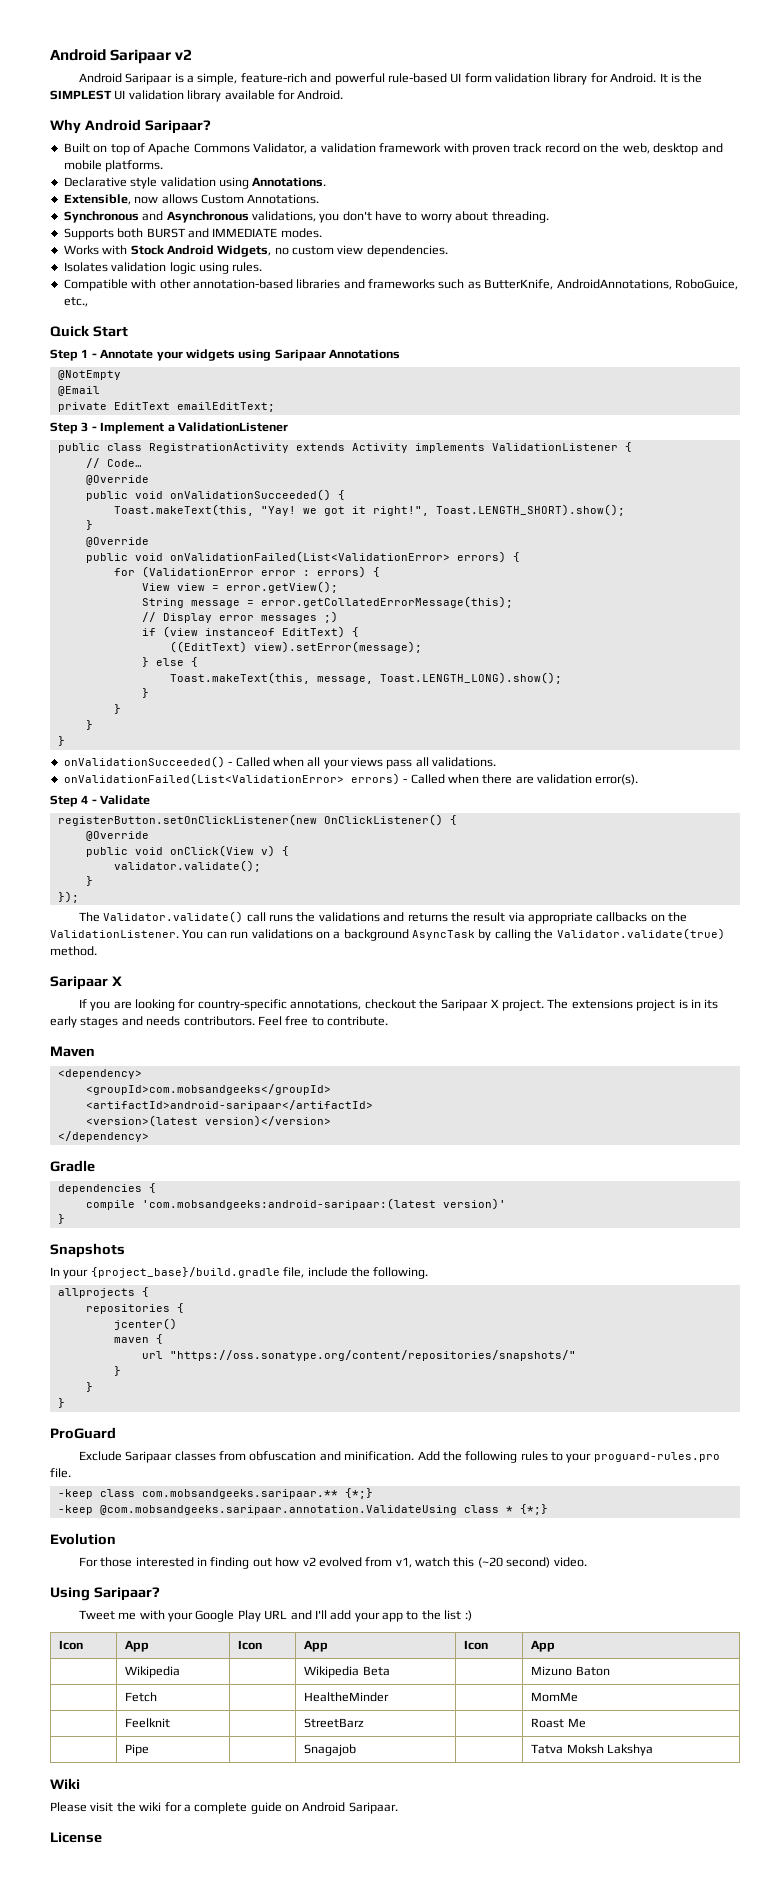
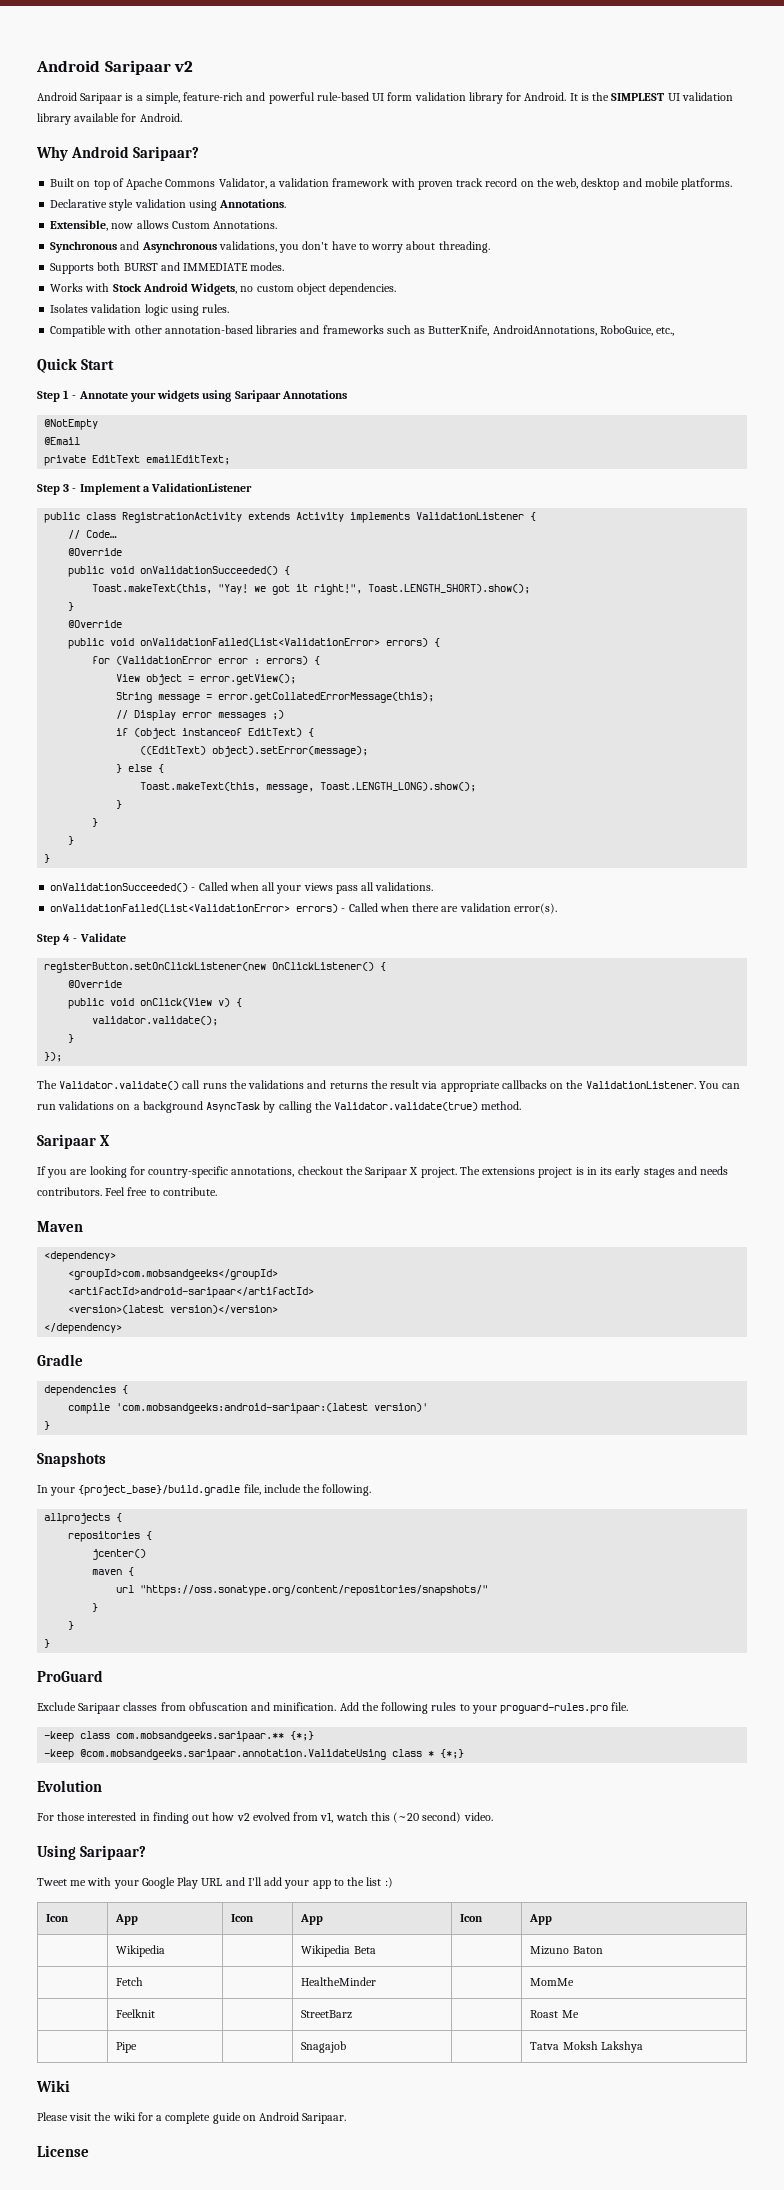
- Works with Stock Android Widgets, no custom view dependencies.
+ Works with Stock Android Widgets, no custom object dependencies.
- View view = error.getView();
+ View object = error.getView();
- if (view instanceof EditText) {
+ if (object instanceof EditText) {
- ((EditText) view).setError(message);
+ ((EditText) object).setError(message);

